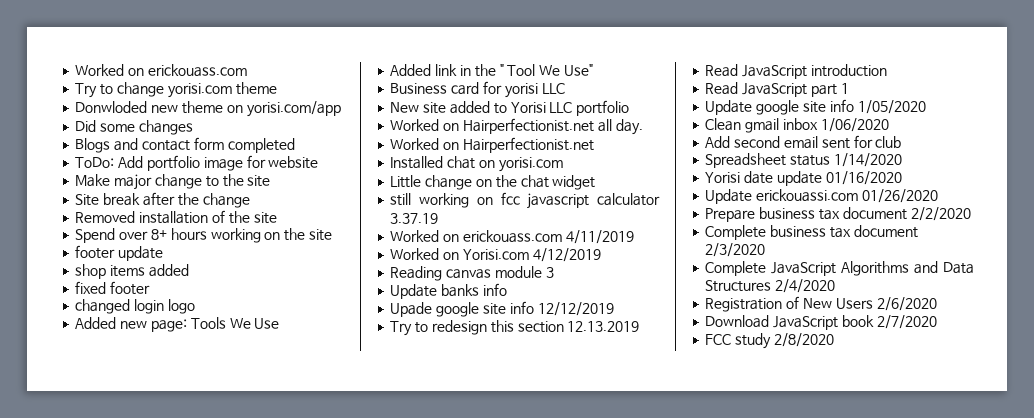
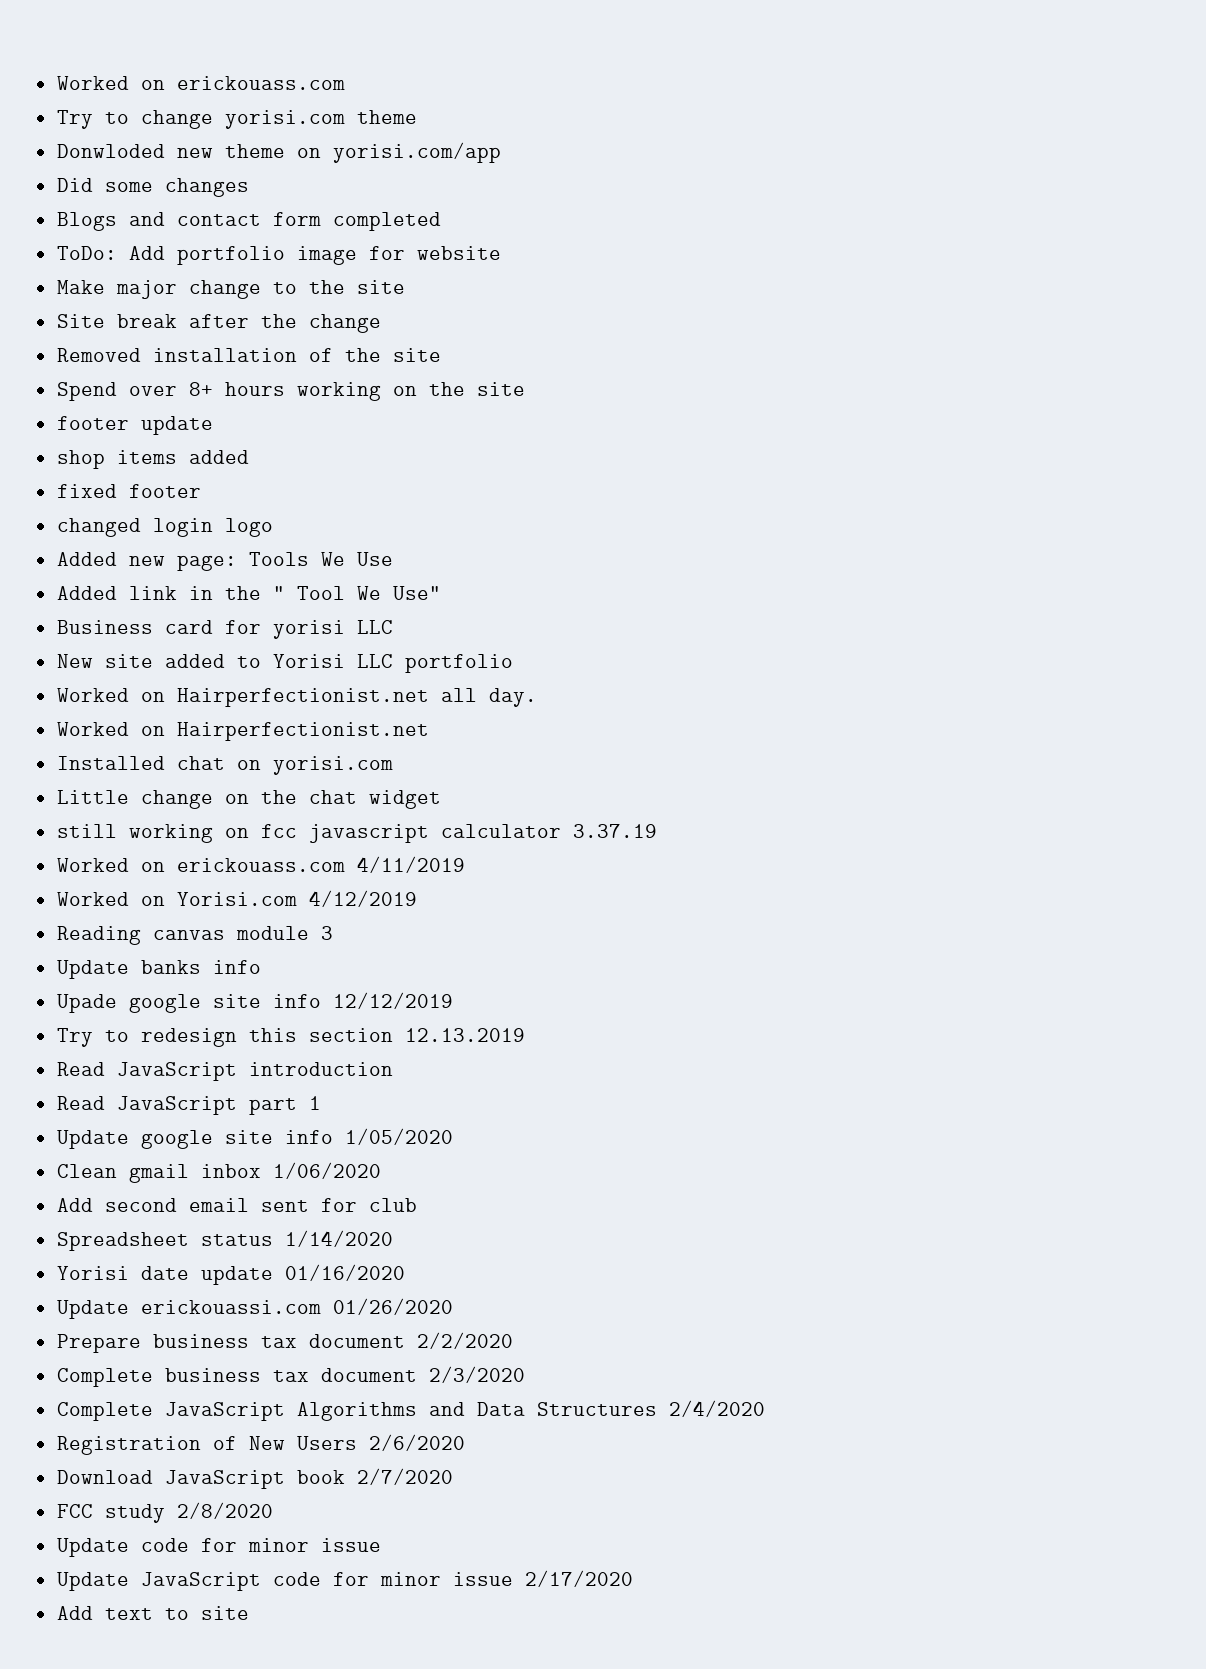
+ Update code for minor issue
+ Update JavaScript code for minor issue 2/17/2020
+ Add text to site

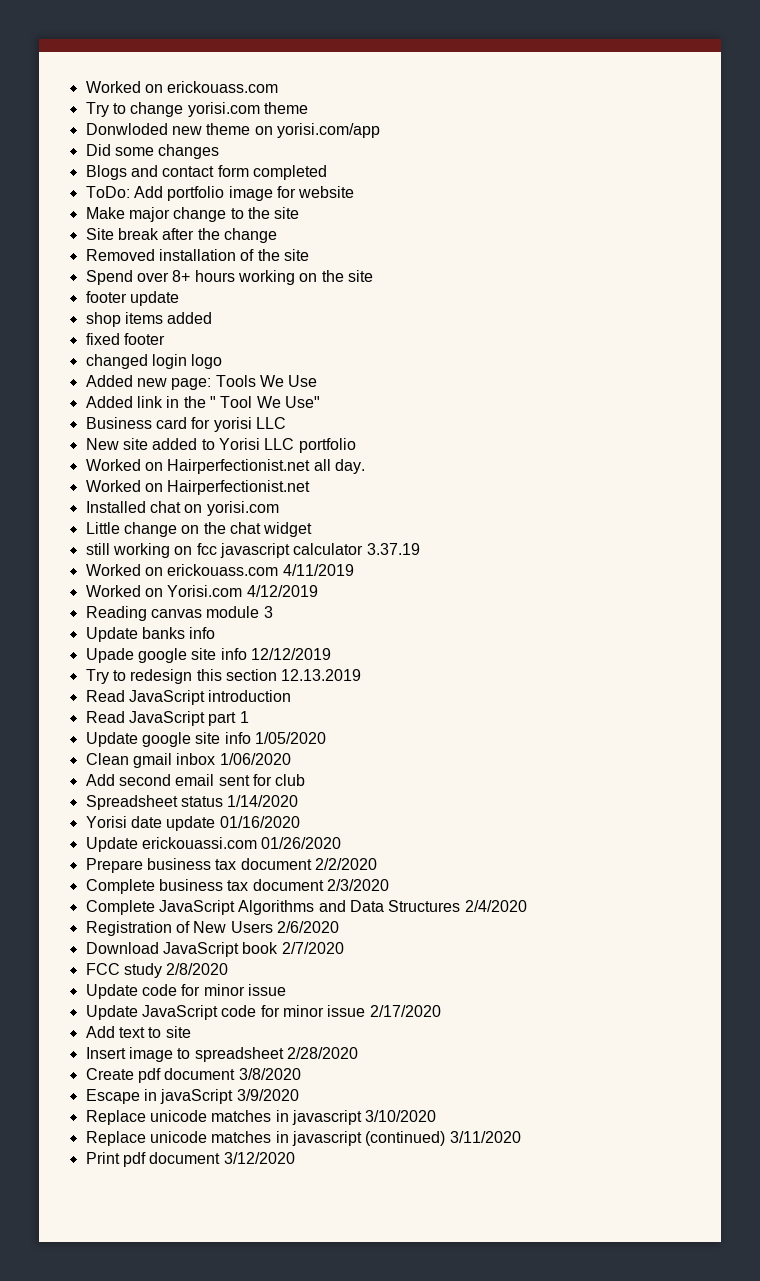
+ Insert image to spreadsheet 2/28/2020
+ Create pdf document 3/8/2020
+ Escape in javaScript 3/9/2020
+ Replace unicode matches in javascript 3/10/2020
+ Replace unicode matches in javascript (continued) 3/11/2020
+ Print pdf document 3/12/2020

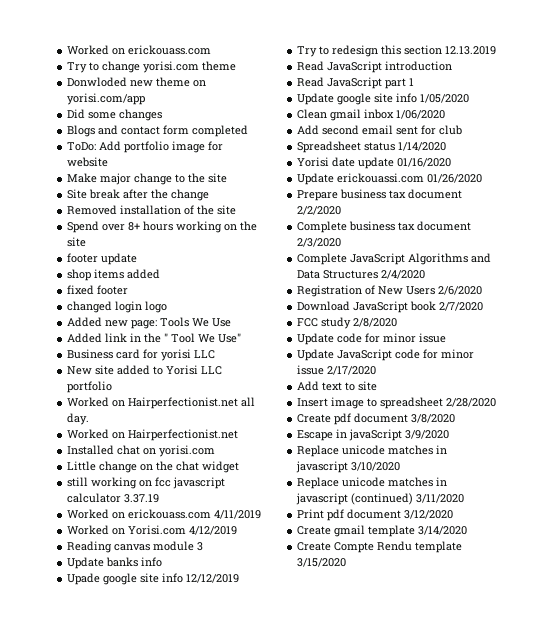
+ Create gmail template 3/14/2020
+ Create Compte Rendu template 3/15/2020

